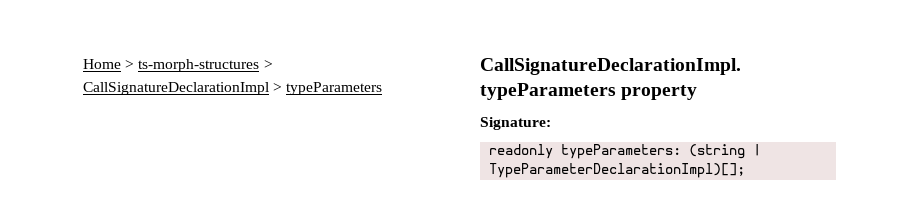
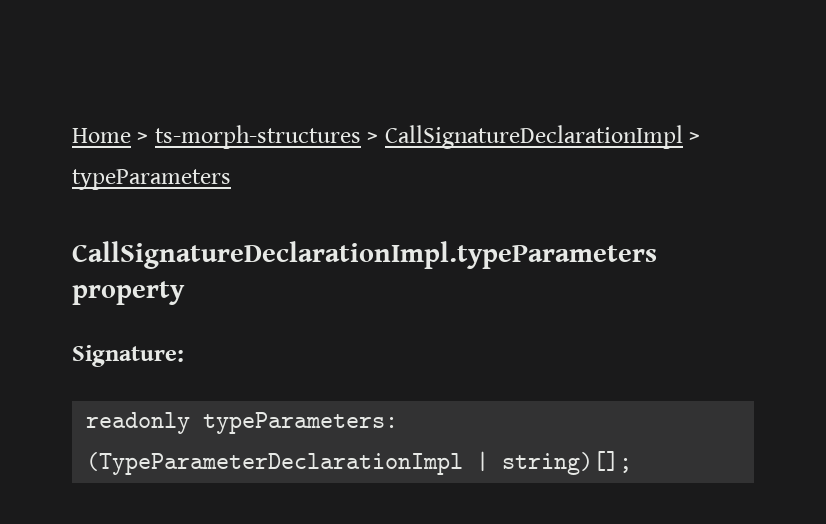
- readonly typeParameters: (string | TypeParameterDeclarationImpl)[];
+ readonly typeParameters: (TypeParameterDeclarationImpl | string)[];

